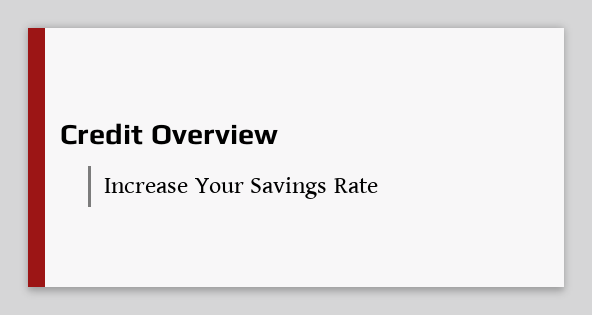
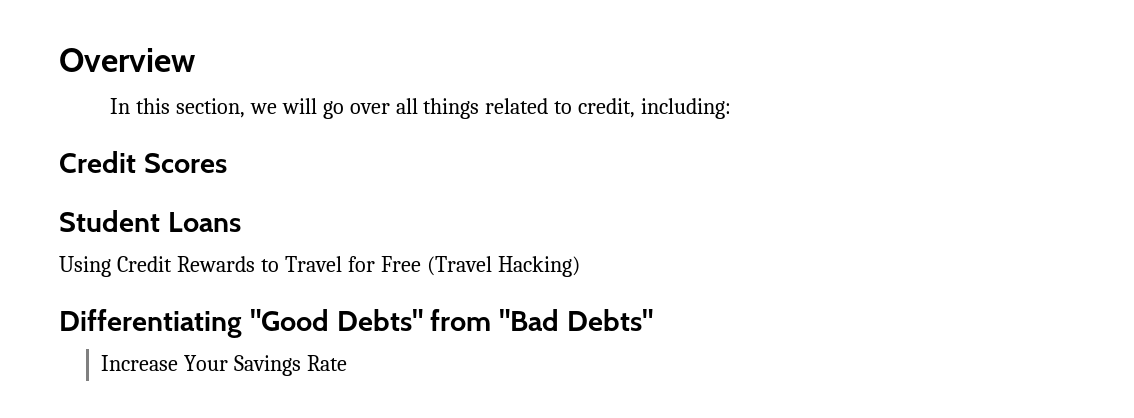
- Credit Overview
+ Overview
+ In this section, we will go over all things related to credit, including:
+ Credit Scores
+ Student Loans
+ Using Credit Rewards to Travel for Free (Travel Hacking)
+ Differentiating "Good Debts" from "Bad Debts"

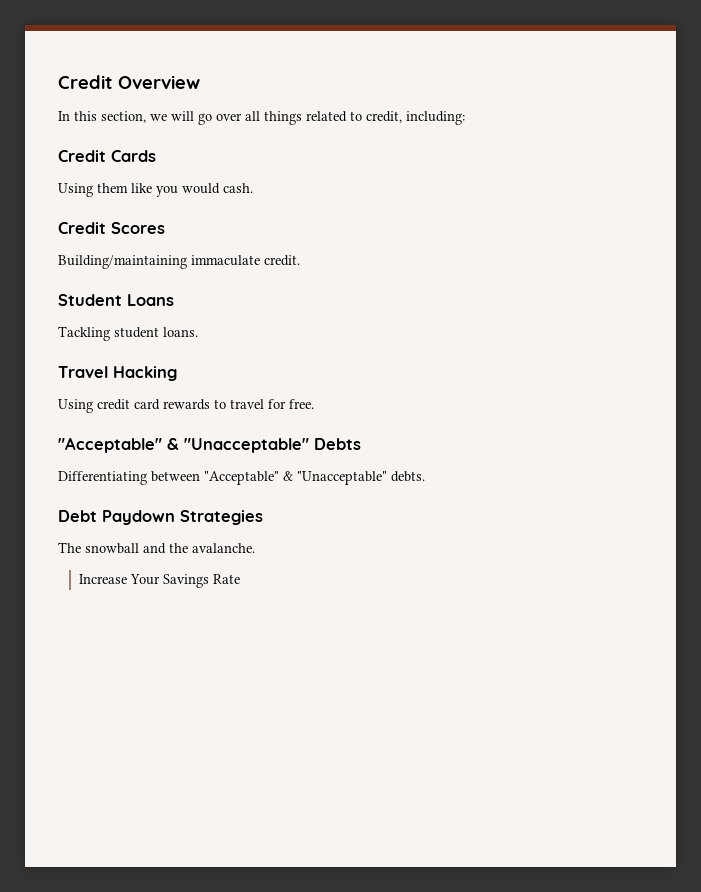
- Overview
+ Credit Overview
+ Credit Cards
+ Using them like you would cash.
+ Building/maintaining immaculate credit.
- Using Credit Rewards to Travel for Free (Travel Hacking)
- Differentiating "Good Debts" from "Bad Debts"
+ Tackling student loans.
+ Travel Hacking
+ Using credit card rewards to travel for free.
+ "Acceptable" & "Unacceptable" Debts
+ Differentiating between "Acceptable" & "Unacceptable" debts.
+ Debt Paydown Strategies
+ The snowball and the avalanche.

